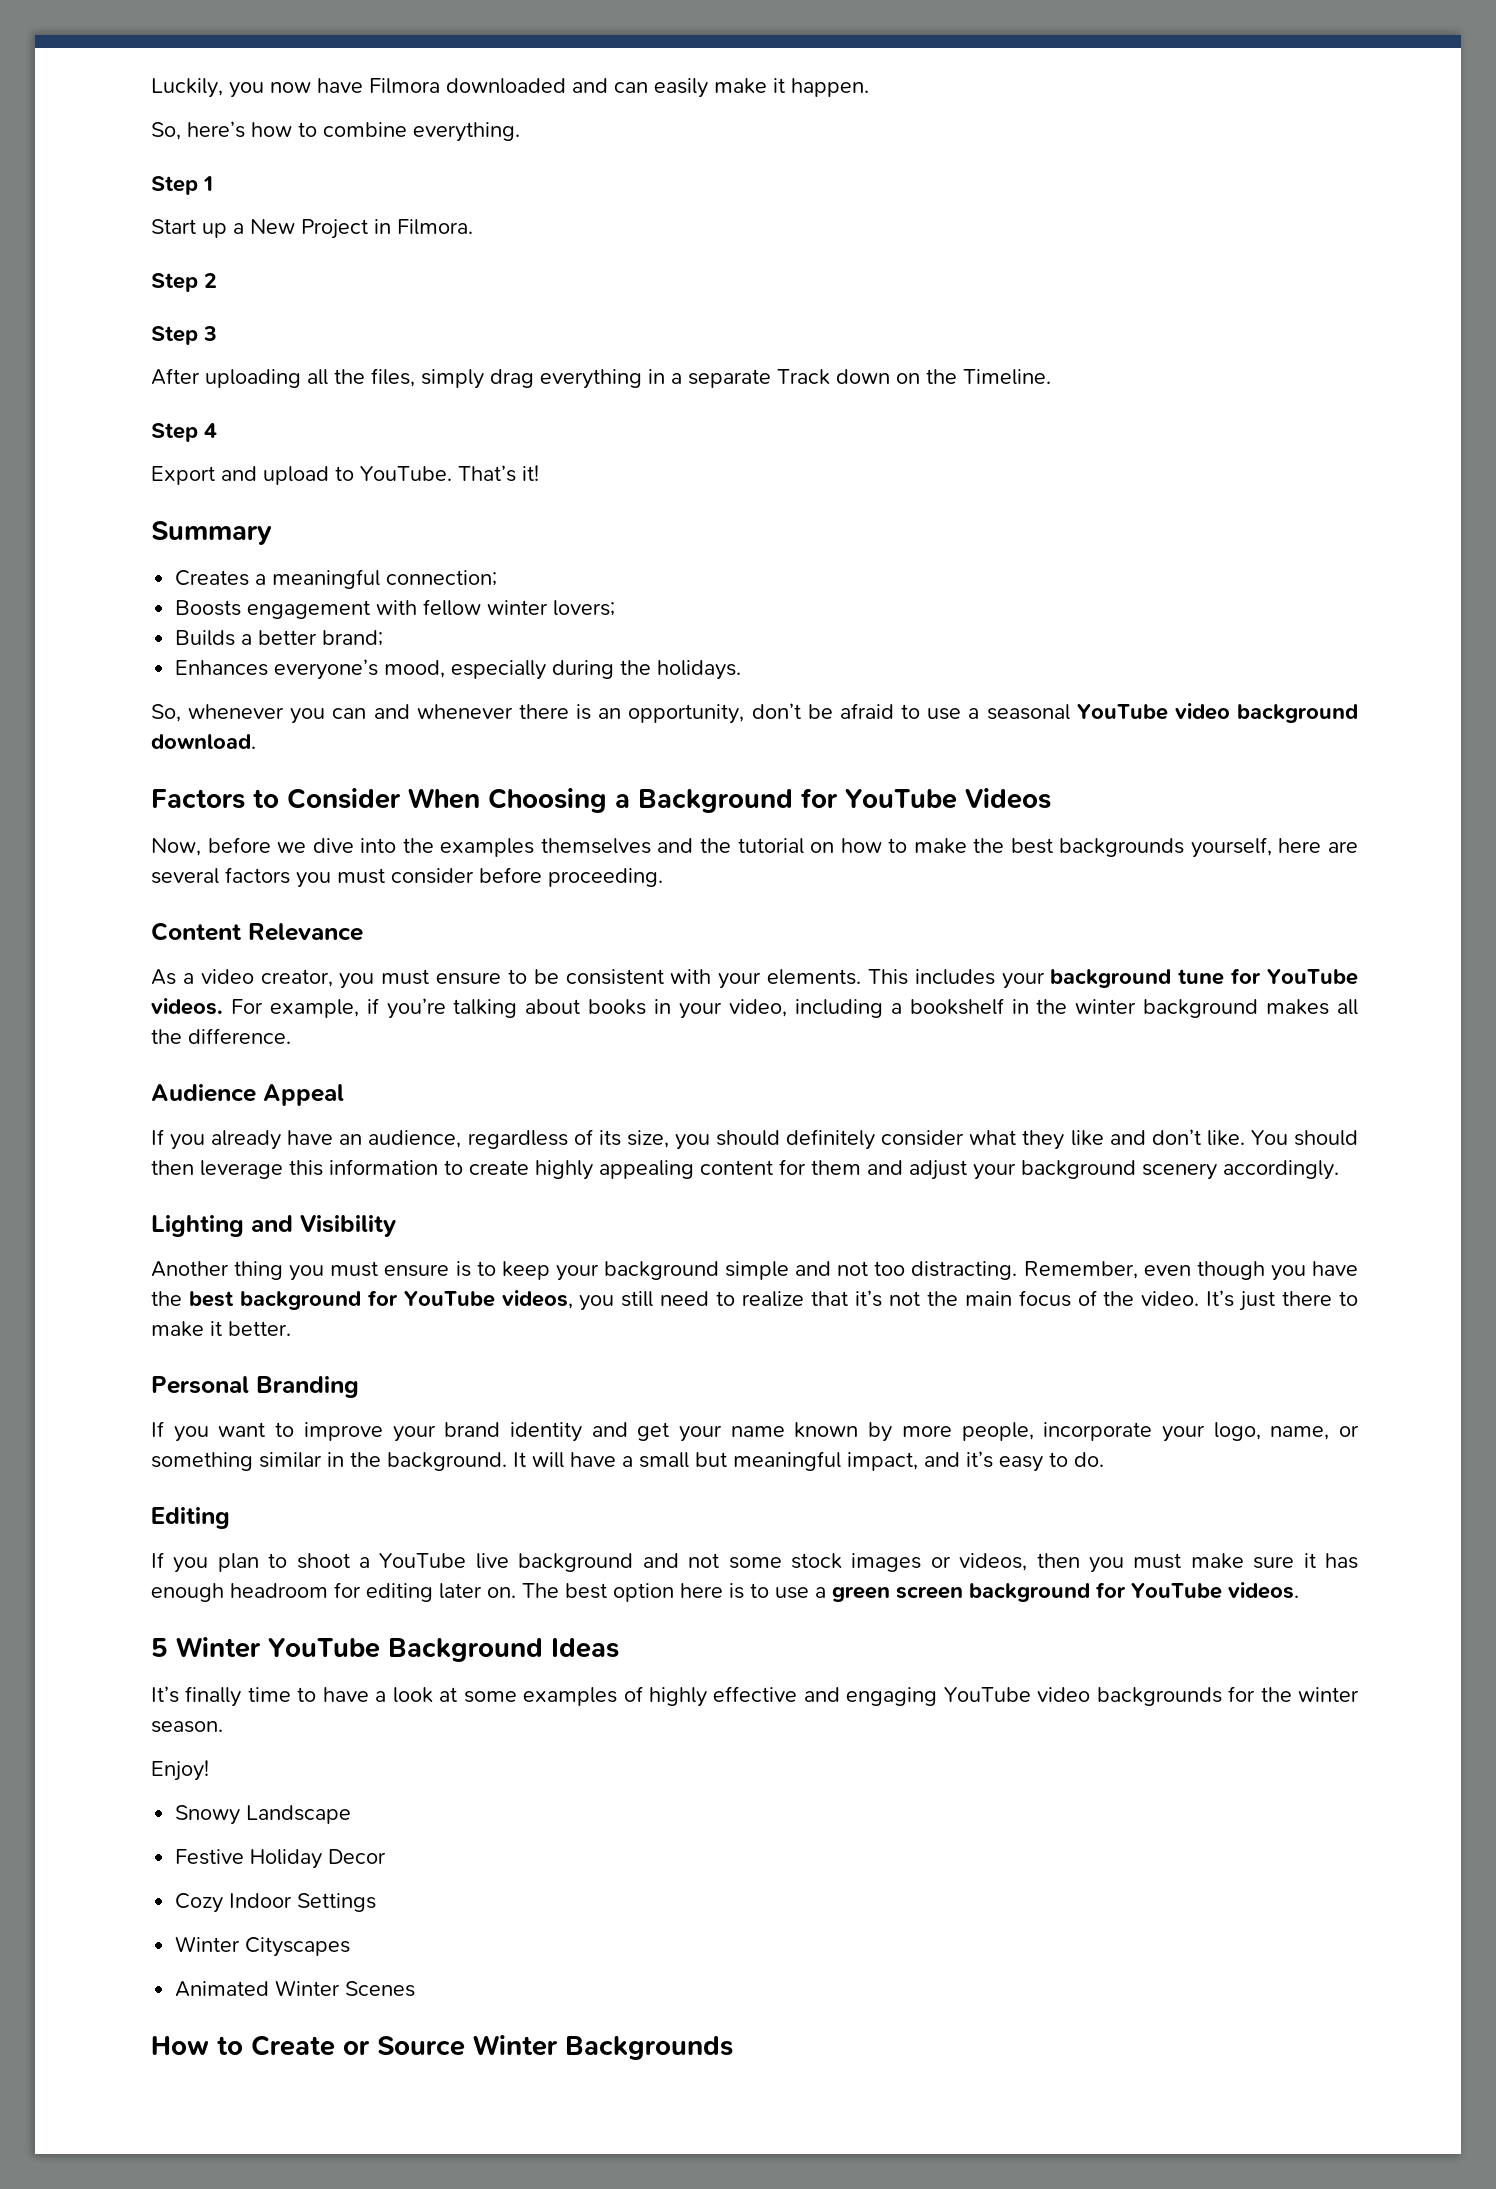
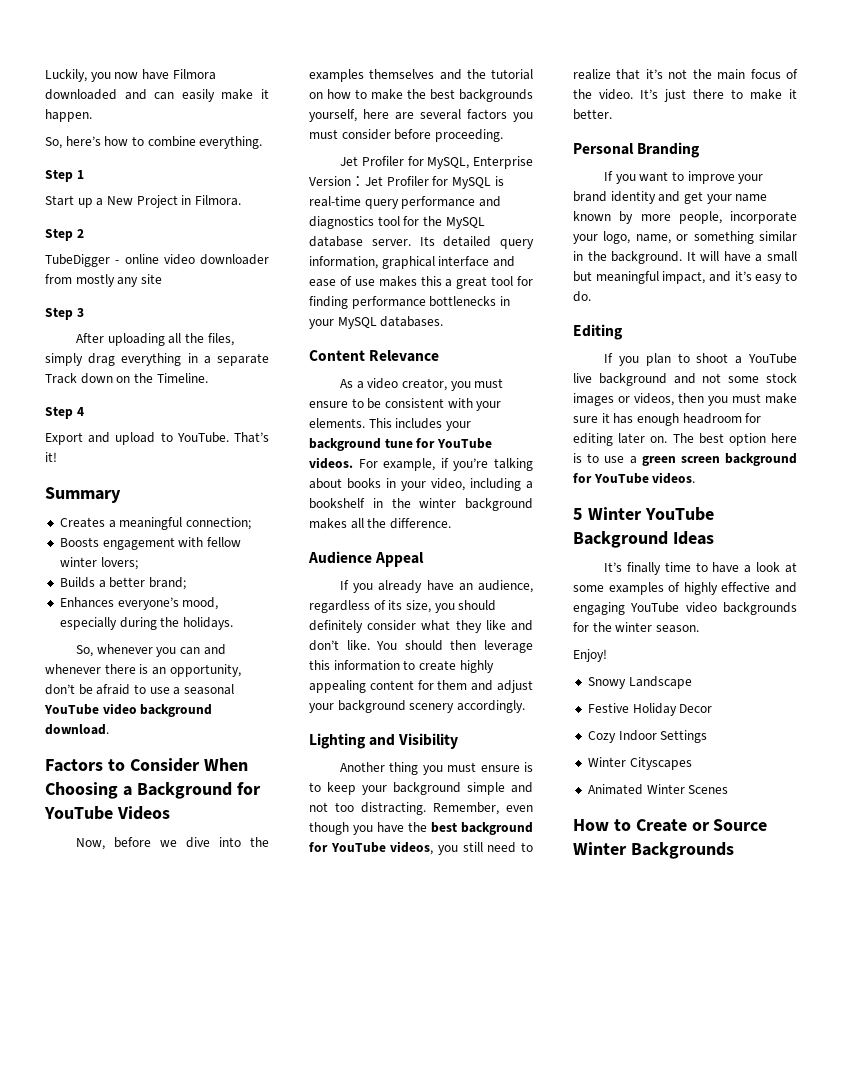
+ TubeDigger - online video downloader from mostly any site
+ Jet Profiler for MySQL, Enterprise Version：Jet Profiler for MySQL is real-time query performance and diagnostics tool for the MySQL database server. Its detailed query information, graphical interface and ease of use makes this a great tool for finding performance bottlenecks in your MySQL databases.

